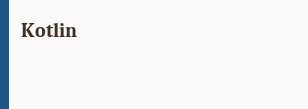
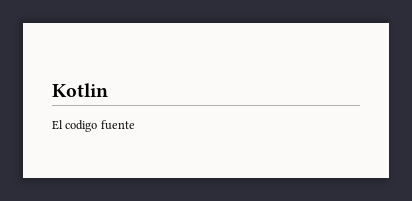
+ El codigo fuente

